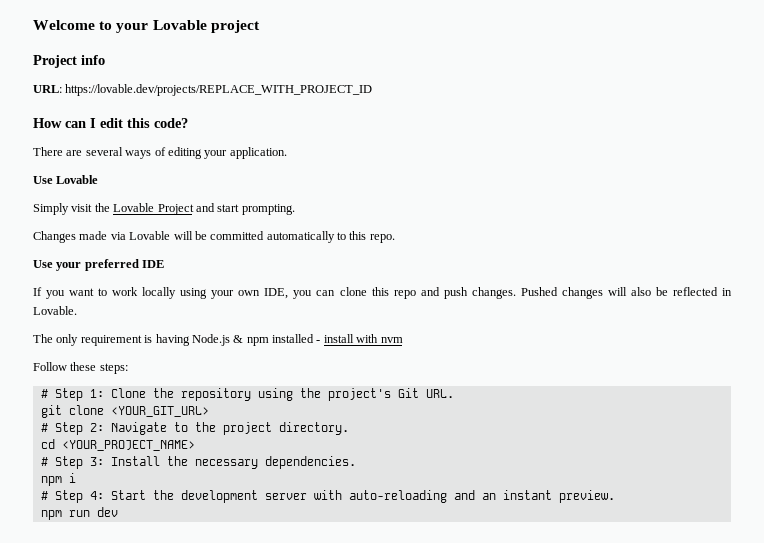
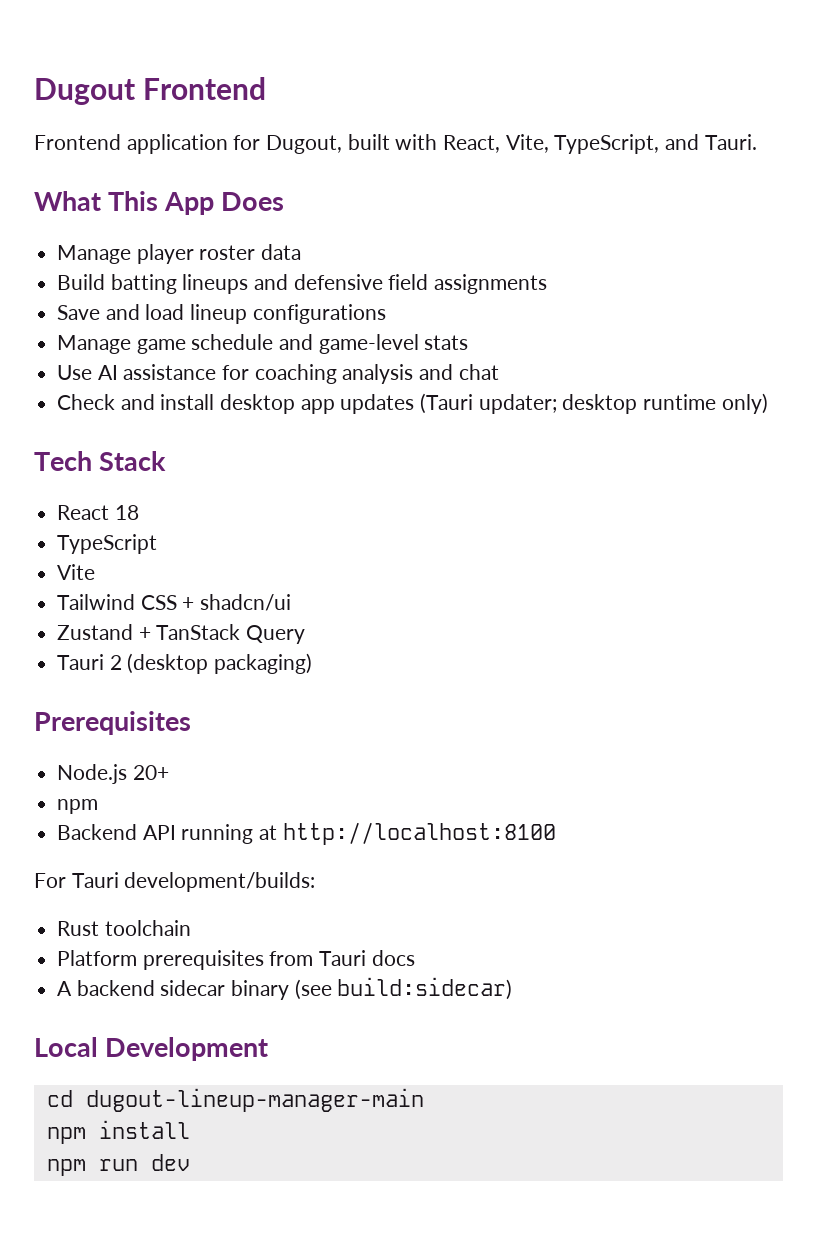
- Welcome to your Lovable project
- Project info
- URL: https://lovable.dev/projects/REPLACE_WITH_PROJECT_ID
- How can I edit this code?
- There are several ways of editing your application.
- Use Lovable
- Simply visit the Lovable Project and start prompting.
- Changes made via Lovable will be committed automatically to this repo.
- Use your preferred IDE
- If you want to work locally using your own IDE, you can clone this repo and push changes. Pushed changes will also be reflected in Lovable.
- The only requirement is having Node.js & npm installed - install with nvm
- Follow these steps:
- # Step 1: Clone the repository using the project's Git URL.
- git clone <YOUR_GIT_URL>
- # Step 2: Navigate to the project directory.
- cd <YOUR_PROJECT_NAME>
- # Step 3: Install the necessary dependencies.
- npm i
- # Step 4: Start the development server with auto-reloading and an instant preview.
+ Dugout Frontend
+ Frontend application for Dugout, built with React, Vite, TypeScript, and Tauri.
+ What This App Does
+ Manage player roster data
+ Build batting lineups and defensive field assignments
+ Save and load lineup configurations
+ Manage game schedule and game-level stats
+ Use AI assistance for coaching analysis and chat
+ Check and install desktop app updates (Tauri updater; desktop runtime only)
+ Tech Stack
+ React 18
+ TypeScript
+ Vite
+ Tailwind CSS + shadcn/ui
+ Zustand + TanStack Query
+ Tauri 2 (desktop packaging)
+ Prerequisites
+ Node.js 20+
+ npm
+ Backend API running at http://localhost:8100
+ For Tauri development/builds:
+ Rust toolchain
+ Platform prerequisites from Tauri docs
+ A backend sidecar binary (see build:sidecar)
+ Local Development
+ cd dugout-lineup-manager-main
+ npm install

